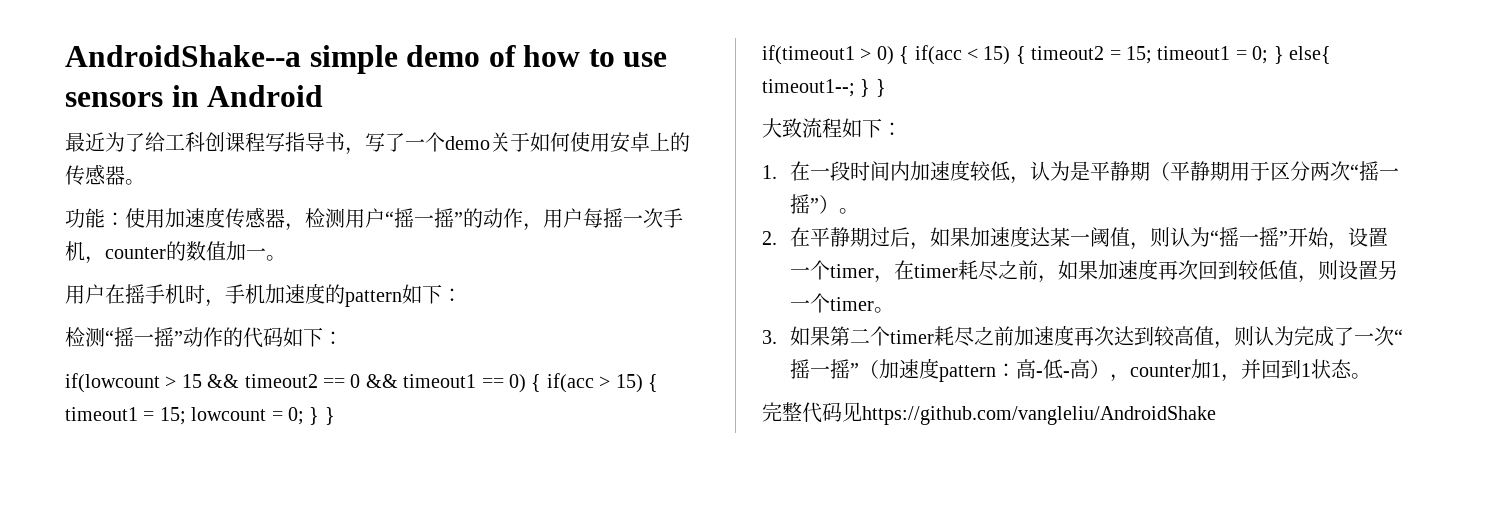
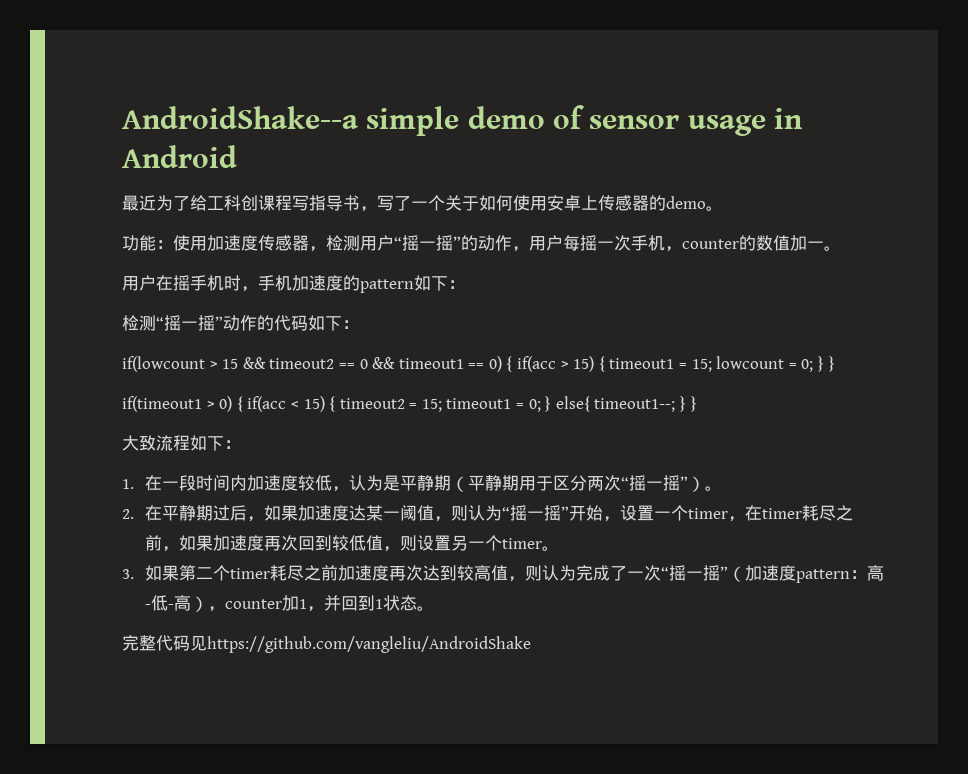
- AndroidShake--a simple demo of how to use sensors in Android
+ AndroidShake--a simple demo of sensor usage in Android
- 最近为了给工科创课程写指导书，写了一个demo关于如何使用安卓上的传感器。
+ 最近为了给工科创课程写指导书，写了一个关于如何使用安卓上传感器的demo。

